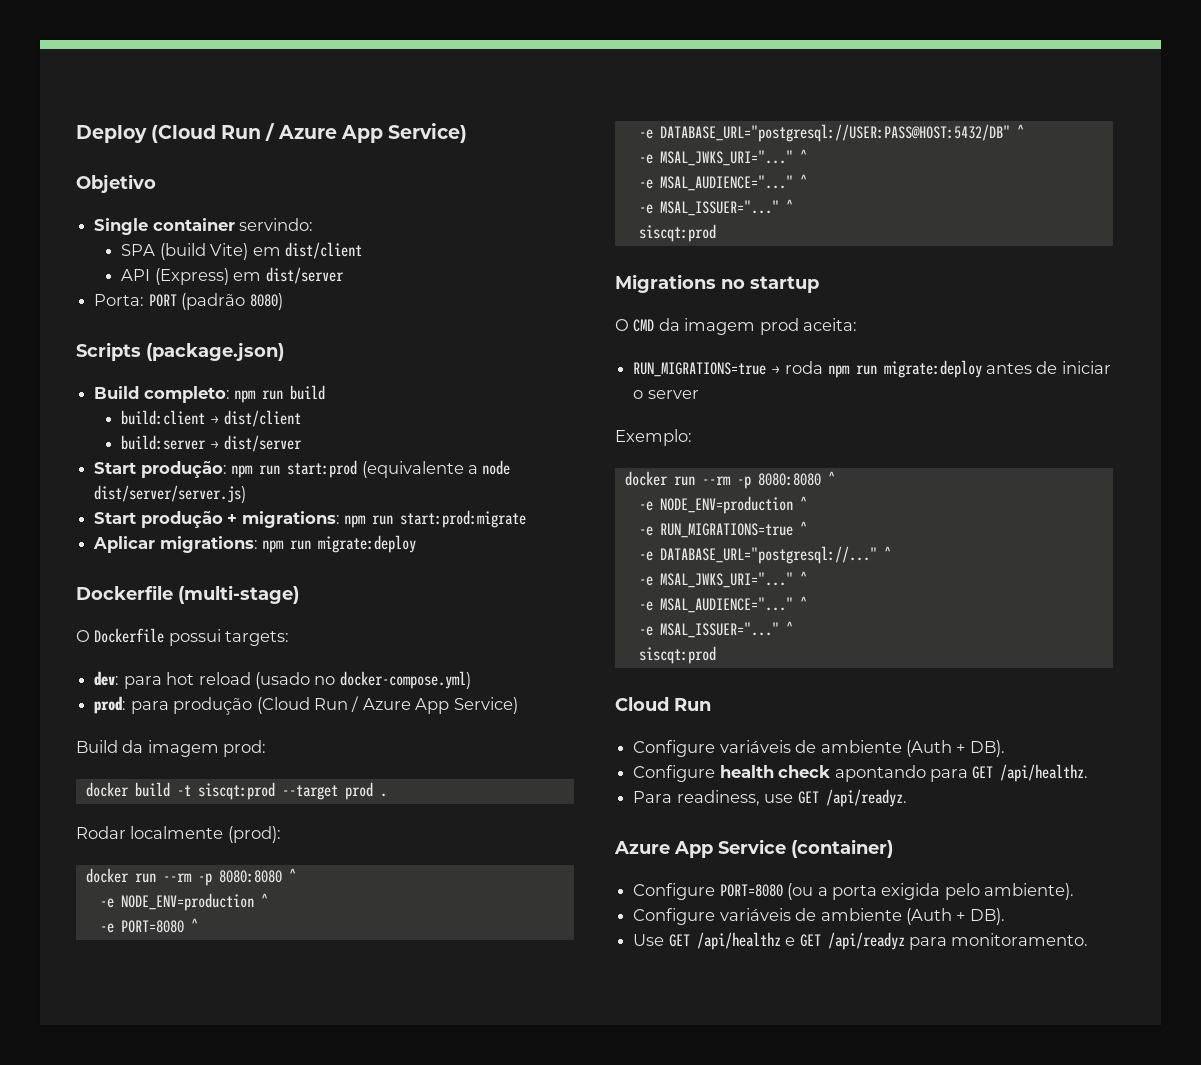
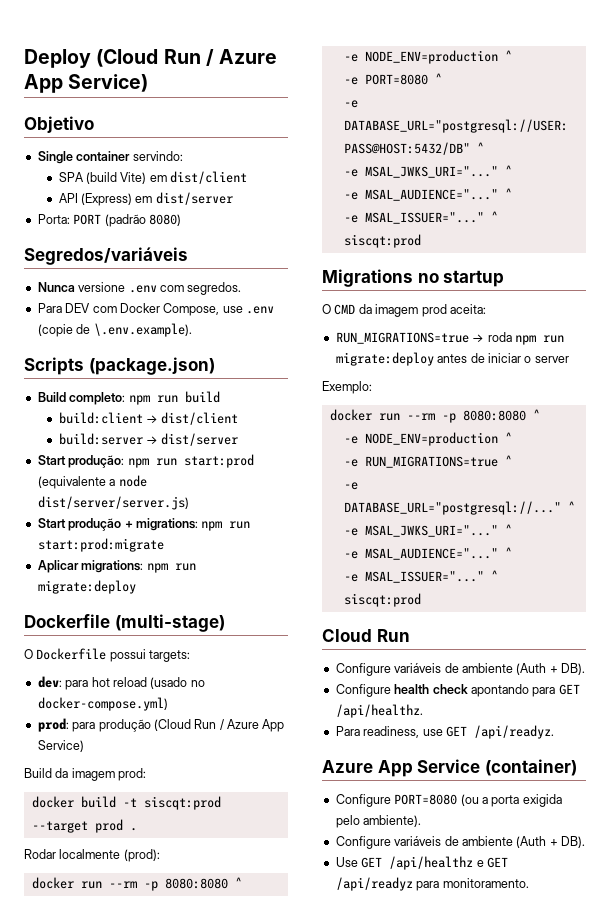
+ Segredos/variáveis
+ Nunca versione .env com segredos.
+ Para DEV com Docker Compose, use .env (copie de \.env.example).

